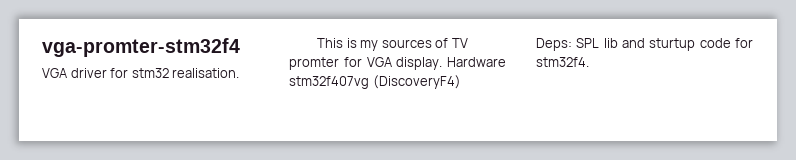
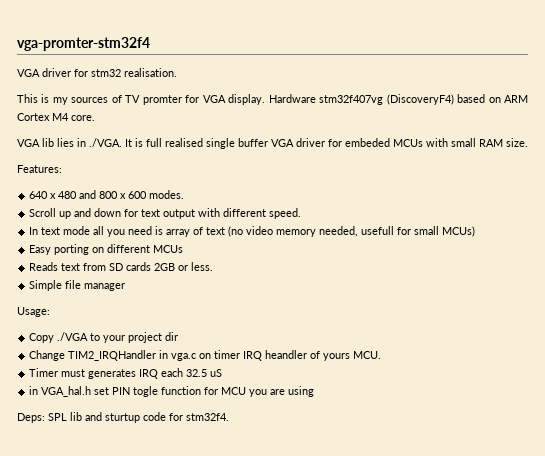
- Hardware stm32f407vg (DiscoveryF4)
+ Hardware stm32f407vg (DiscoveryF4) based on ARM Cortex M4 core.
+ VGA lib lies in ./VGA. It is full realised single buffer VGA driver for embeded MCUs with small RAM size.
+ Features:
+ 640 x 480 and 800 x 600 modes.
+ Scroll up and down for text output with different speed.
+ In text mode all you need is array of text (no video memory needed, usefull for small MCUs)
+ Easy porting on different MCUs
+ Reads text from SD cards 2GB or less.
+ Simple file manager
+ Usage:
+ Copy ./VGA to your project dir
+ Change TIM2_IRQHandler in vga.c on timer IRQ heandler of yours MCU.
+ Timer must generates IRQ each 32.5 uS
+ in VGA_hal.h set PIN togle function for MCU you are using

